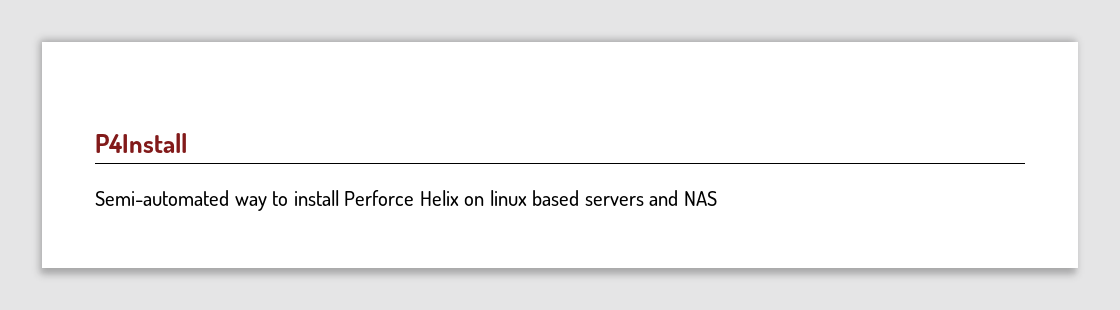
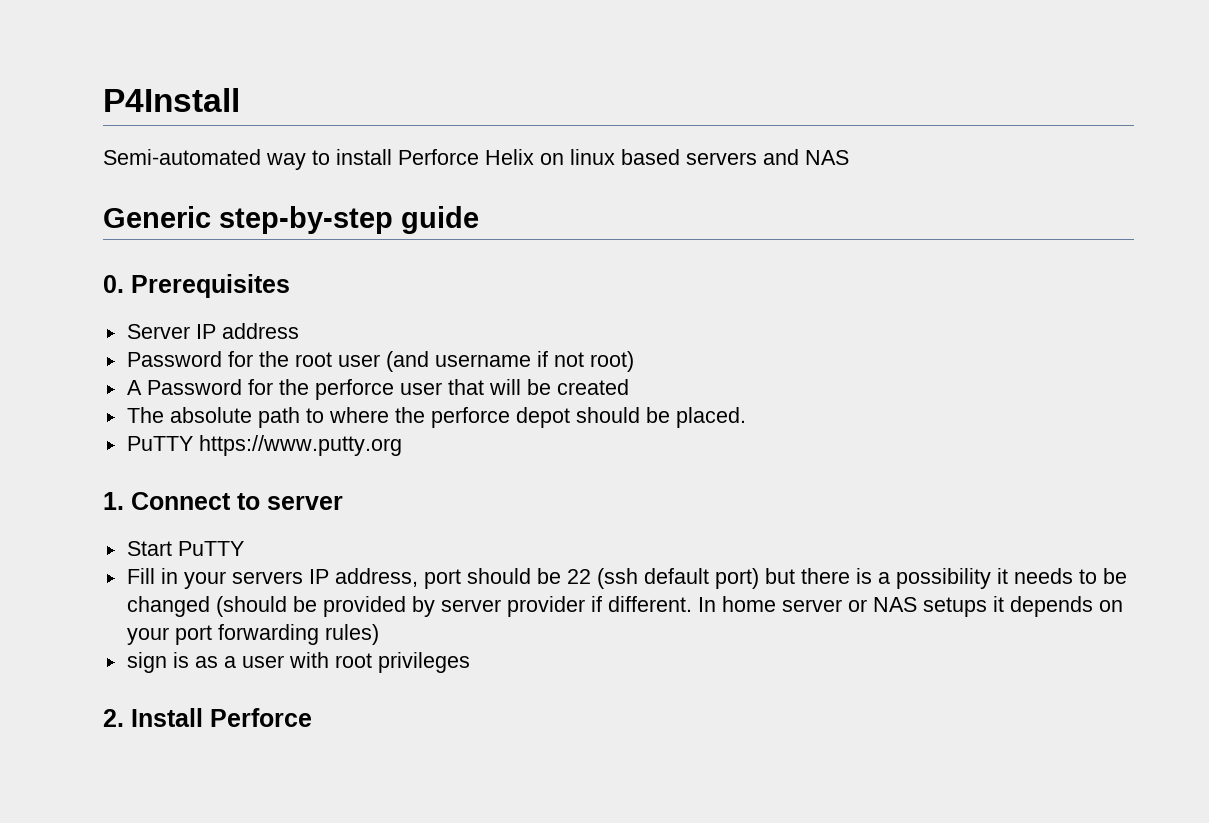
+ Generic step-by-step guide
+ 0. Prerequisites
+ Server IP address
+ Password for the root user (and username if not root)
+ A Password for the perforce user that will be created
+ The absolute path to where the perforce depot should be placed.
+ PuTTY https://www.putty.org
+ 1. Connect to server
+ Start PuTTY
+ Fill in your servers IP address, port should be 22 (ssh default port) but there is a possibility it needs to be changed (should be provided by server provider if different. In home server or NAS setups it depends on your port forwarding rules)
+ sign is as a user with root privileges
+ 2. Install Perforce

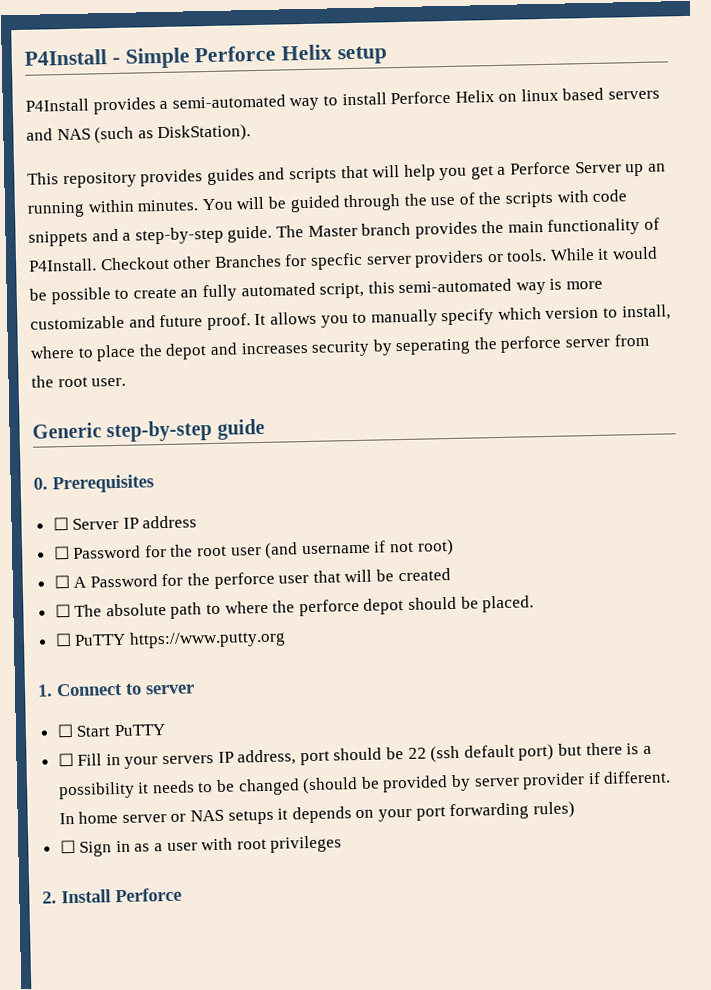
- P4Install
- Semi-automated way to install Perforce Helix on linux based servers and NAS
+ P4Install - Simple Perforce Helix setup
+ P4Install provides a semi-automated way to install Perforce Helix on linux based servers and NAS (such as DiskStation).
+ This repository provides guides and scripts that will help you get a Perforce Server up an running within minutes. You will be guided through the use of the scripts with code snippets and a step-by-step guide. The Master branch provides the main functionality of P4Install. Checkout other Branches for specfic server providers or tools. While it would be possible to create an fully automated script, this semi-automated way is more customizable and future proof. It allows you to manually specify which version to install, where to place the depot and increases security by seperating the perforce server from the root user.
- Server IP address
+ ☐ Server IP address
- Password for the root user (and username if not root)
+ ☐ Password for the root user (and username if not root)
- A Password for the perforce user that will be created
+ ☐ A Password for the perforce user that will be created
- The absolute path to where the perforce depot should be placed.
+ ☐ The absolute path to where the perforce depot should be placed.
- PuTTY https://www.putty.org
+ ☐ PuTTY https://www.putty.org
- Start PuTTY
+ ☐ Start PuTTY
- Fill in your servers IP address, port should be 22 (ssh default port) but there is a possibility it needs to be changed (should be provided by server provider if different.
+ ☐ Fill in your servers IP address, port should be 22 (ssh default port) but there is a possibility it needs to be changed (should be provided by server provider if different.
- sign is as a user with root privileges
+ ☐ Sign in as a user with root privileges

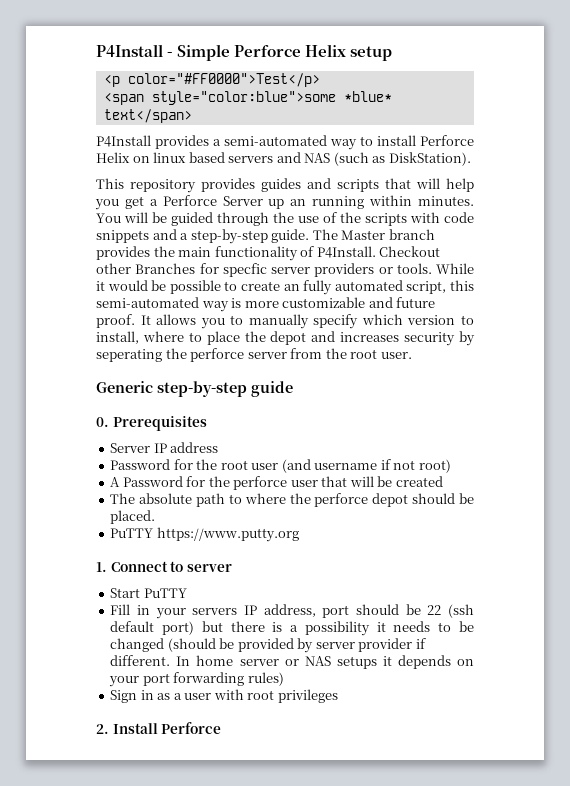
+ <p color="#FF0000">Test</p>
+ <span style="color:blue">some *blue* text</span>
- ☐ Server IP address
+ Server IP address
- ☐ Password for the root user (and username if not root)
+ Password for the root user (and username if not root)
- ☐ A Password for the perforce user that will be created
+ A Password for the perforce user that will be created
- ☐ The absolute path to where the perforce depot should be placed.
+ The absolute path to where the perforce depot should be placed.
- ☐ PuTTY https://www.putty.org
+ PuTTY https://www.putty.org
- ☐ Start PuTTY
+ Start PuTTY
- ☐ Fill in your servers IP address, port should be 22 (ssh default port) but there is a possibility it needs to be changed (should be provided by server provider if different.
+ Fill in your servers IP address, port should be 22 (ssh default port) but there is a possibility it needs to be changed (should be provided by server provider if different.
- ☐ Sign in as a user with root privileges
+ Sign in as a user with root privileges

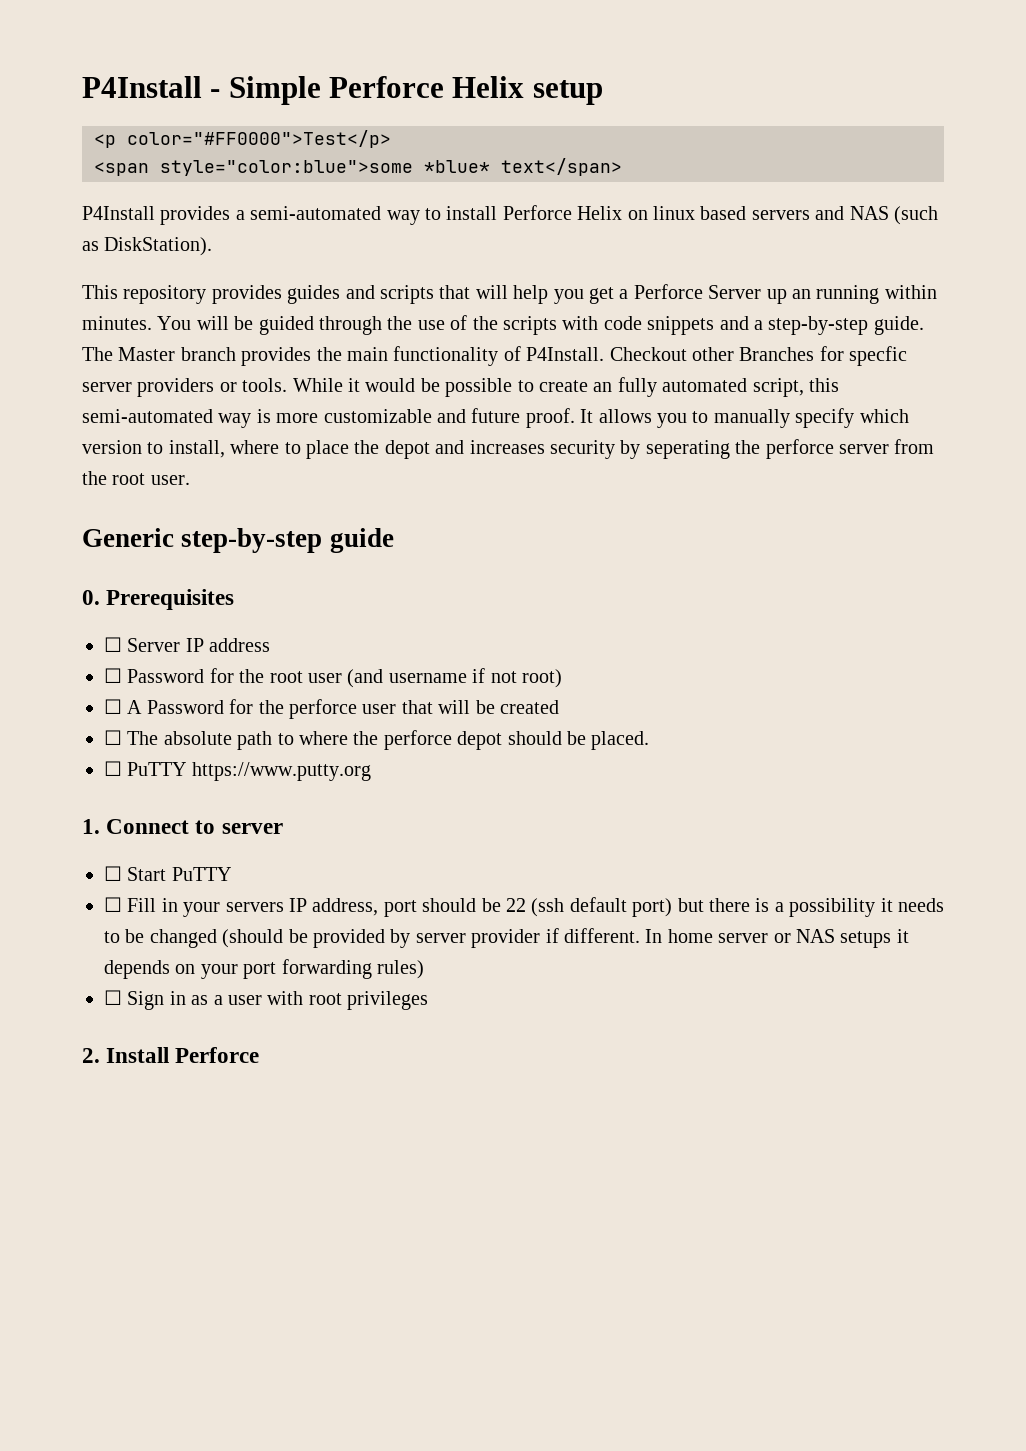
- Server IP address
+ ☐ Server IP address
- Password for the root user (and username if not root)
+ ☐ Password for the root user (and username if not root)
- A Password for the perforce user that will be created
+ ☐ A Password for the perforce user that will be created
- The absolute path to where the perforce depot should be placed.
+ ☐ The absolute path to where the perforce depot should be placed.
- PuTTY https://www.putty.org
+ ☐ PuTTY https://www.putty.org
- Start PuTTY
+ ☐ Start PuTTY
- Fill in your servers IP address, port should be 22 (ssh default port) but there is a possibility it needs to be changed (should be provided by server provider if different.
+ ☐ Fill in your servers IP address, port should be 22 (ssh default port) but there is a possibility it needs to be changed (should be provided by server provider if different.
- Sign in as a user with root privileges
+ ☐ Sign in as a user with root privileges

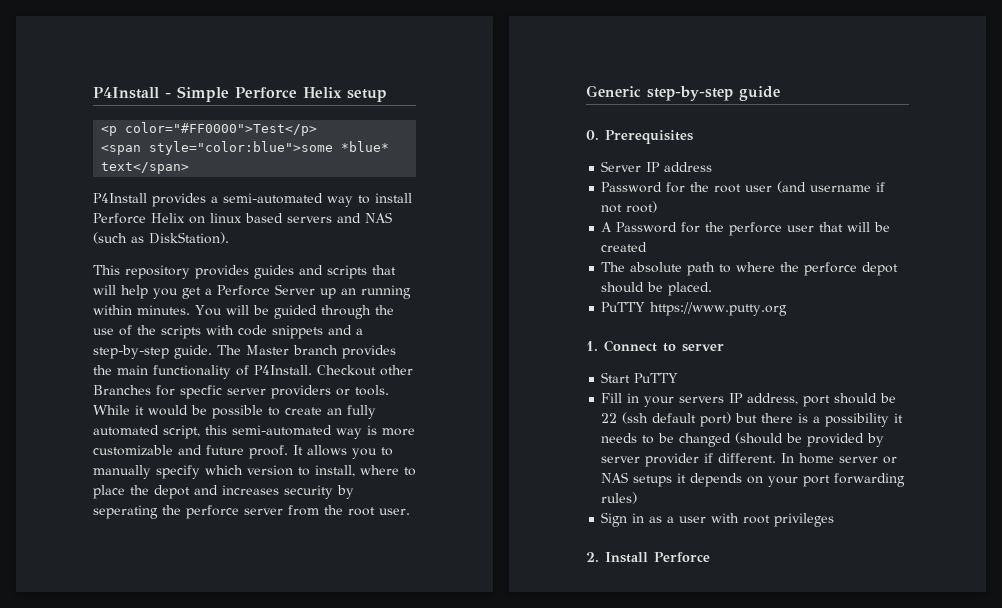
- ☐ Server IP address
+ Server IP address
- ☐ Password for the root user (and username if not root)
+ Password for the root user (and username if not root)
- ☐ A Password for the perforce user that will be created
+ A Password for the perforce user that will be created
- ☐ The absolute path to where the perforce depot should be placed.
+ The absolute path to where the perforce depot should be placed.
- ☐ PuTTY https://www.putty.org
+ PuTTY https://www.putty.org
- ☐ Start PuTTY
+ Start PuTTY
- ☐ Fill in your servers IP address, port should be 22 (ssh default port) but there is a possibility it needs to be changed (should be provided by server provider if different.
+ Fill in your servers IP address, port should be 22 (ssh default port) but there is a possibility it needs to be changed (should be provided by server provider if different.
- ☐ Sign in as a user with root privileges
+ Sign in as a user with root privileges

